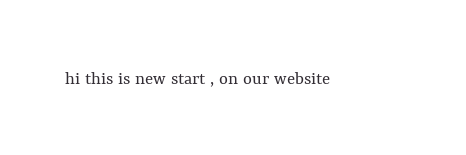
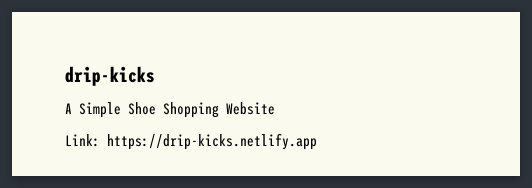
- hi this is new start , on our website
+ drip-kicks
+ A Simple Shoe Shopping Website
+ Link: https://drip-kicks.netlify.app

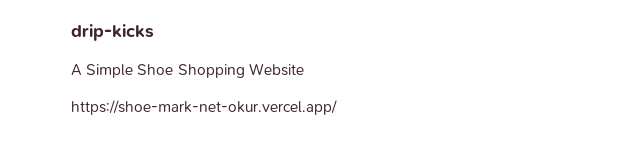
- Link: https://drip-kicks.netlify.app
+ https://shoe-mark-net-okur.vercel.app/

